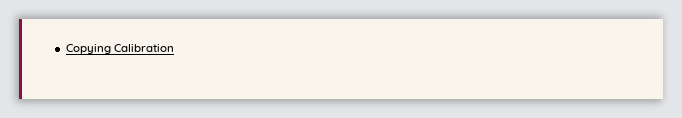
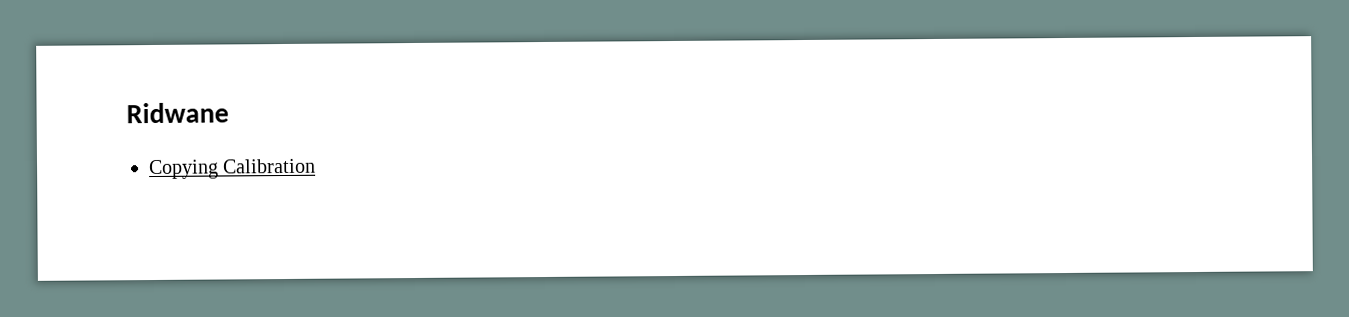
+ Ridwane

